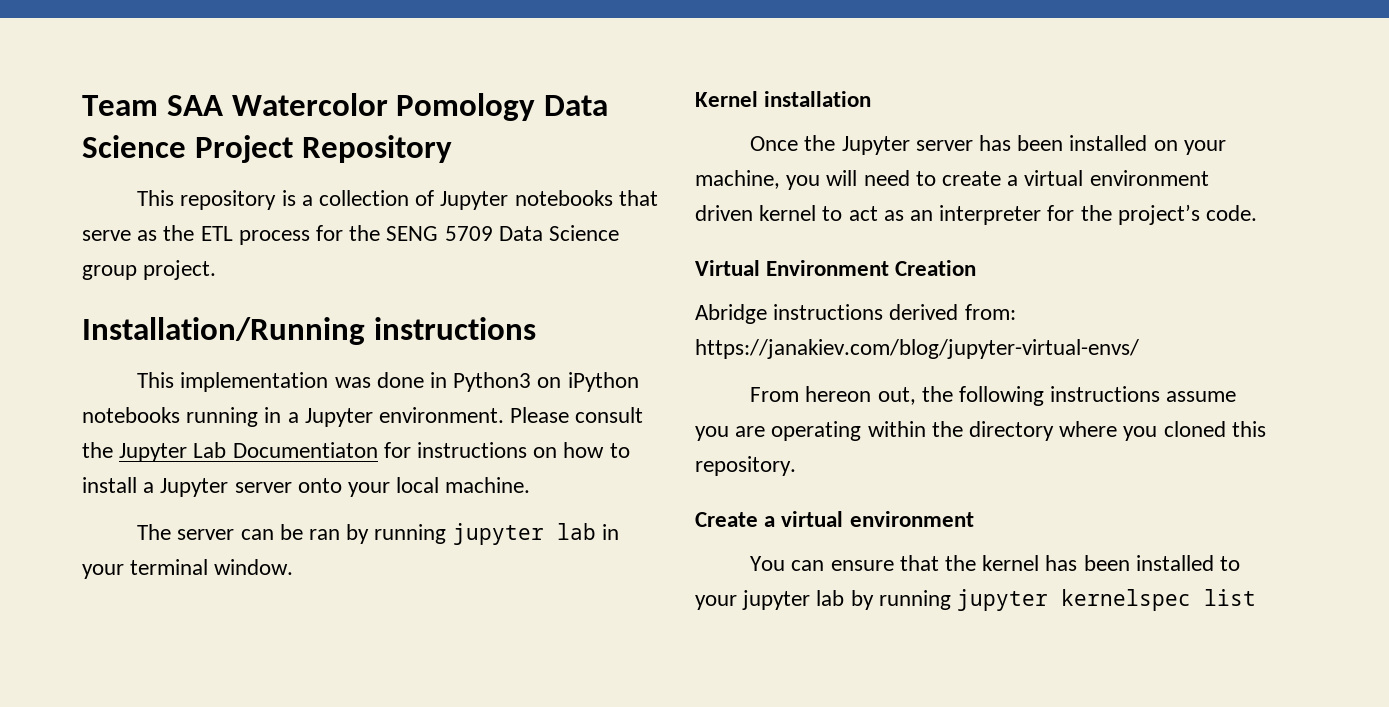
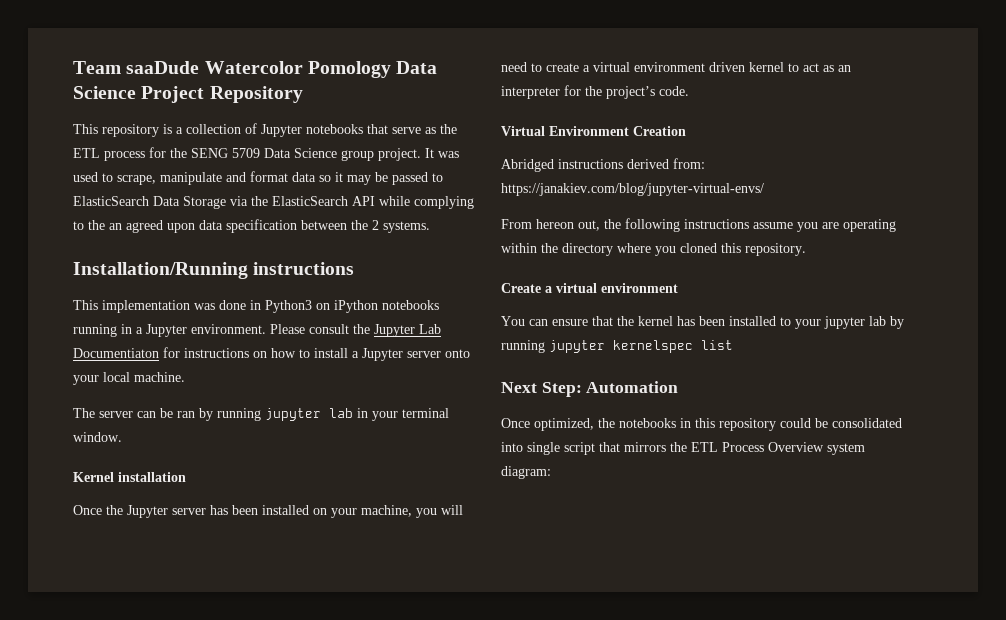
- Team SAA Watercolor Pomology Data Science Project Repository
+ Team saaDude Watercolor Pomology Data Science Project Repository
+ It was used to scrape, manipulate and format data so it may be passed to ElasticSearch Data Storage via the ElasticSearch API while complying to the an agreed upon data specification between the 2 systems.
- Abridge instructions derived from: https://janakiev.com/blog/jupyter-virtual-envs/
+ Abridged instructions derived from: https://janakiev.com/blog/jupyter-virtual-envs/
+ Next Step: Automation
+ Once optimized, the notebooks in this repository could be consolidated into single script that mirrors the ETL Process Overview system diagram:

